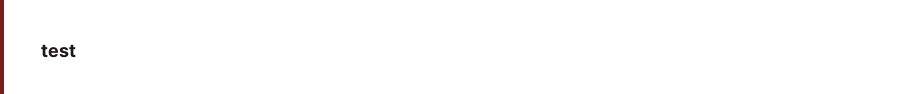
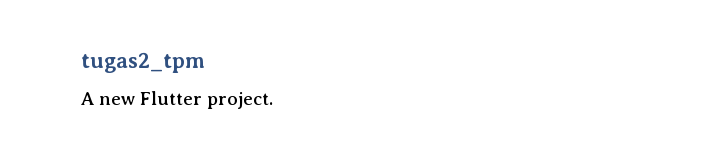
- test
+ tugas2_tpm
+ A new Flutter project.

